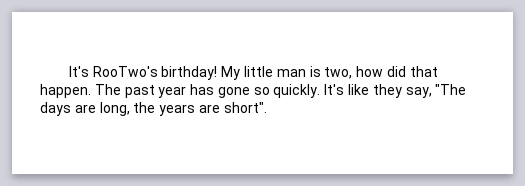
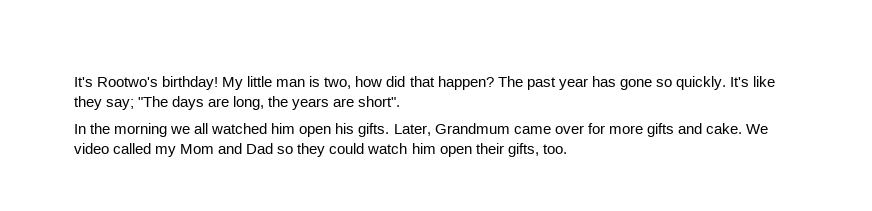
- It's RooTwo's birthday!
+ It's Rootwo's birthday!
- My little man is two, how did that happen.
+ My little man is two, how did that happen?
- It's like they say, "The days are long, the years are short".
+ It's like they say; "The days are long, the years are short".
+ In the morning we all watched him open his gifts. Later, Grandmum came over for more gifts and cake. We video called my Mom and Dad so they could watch him open their gifts, too.

